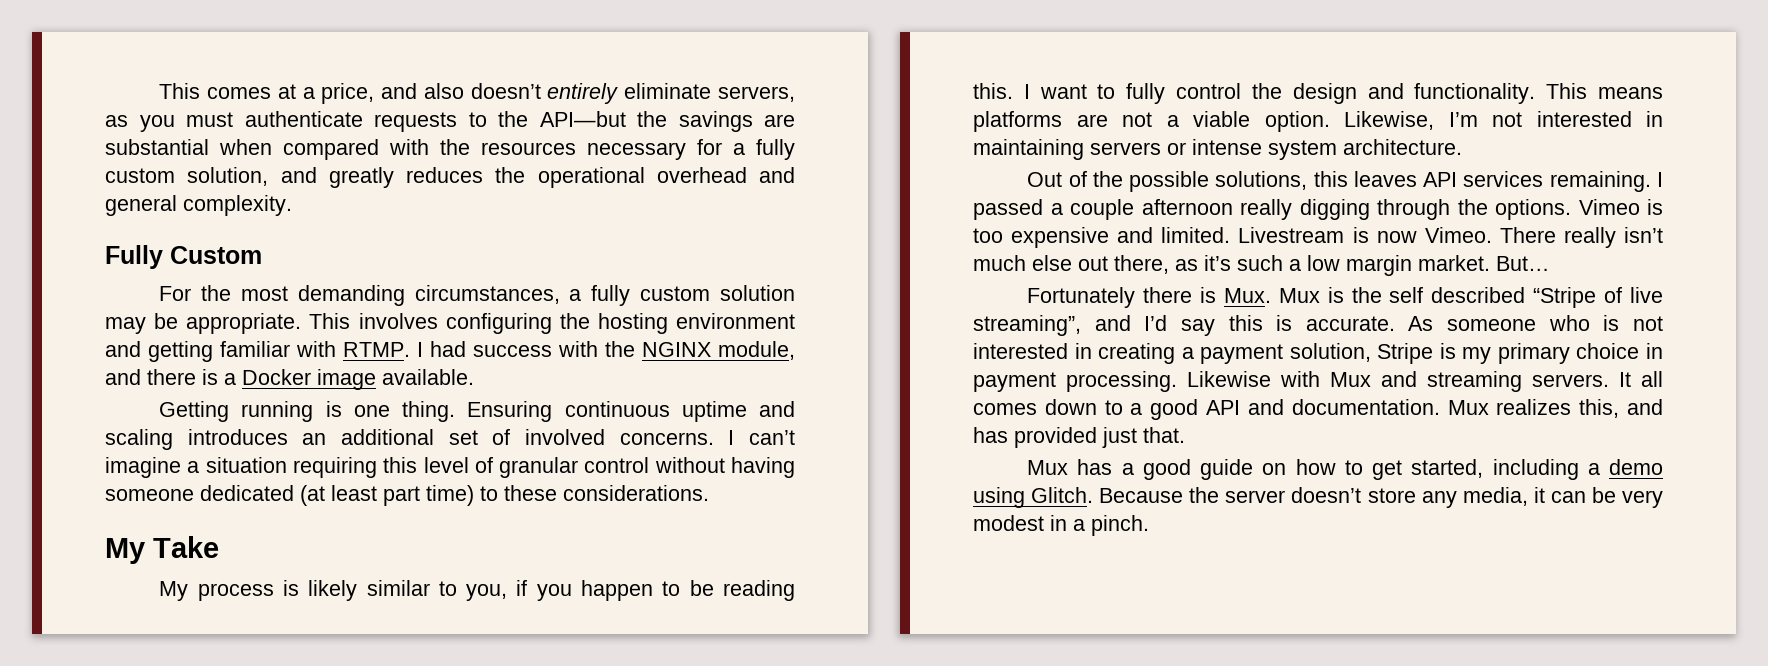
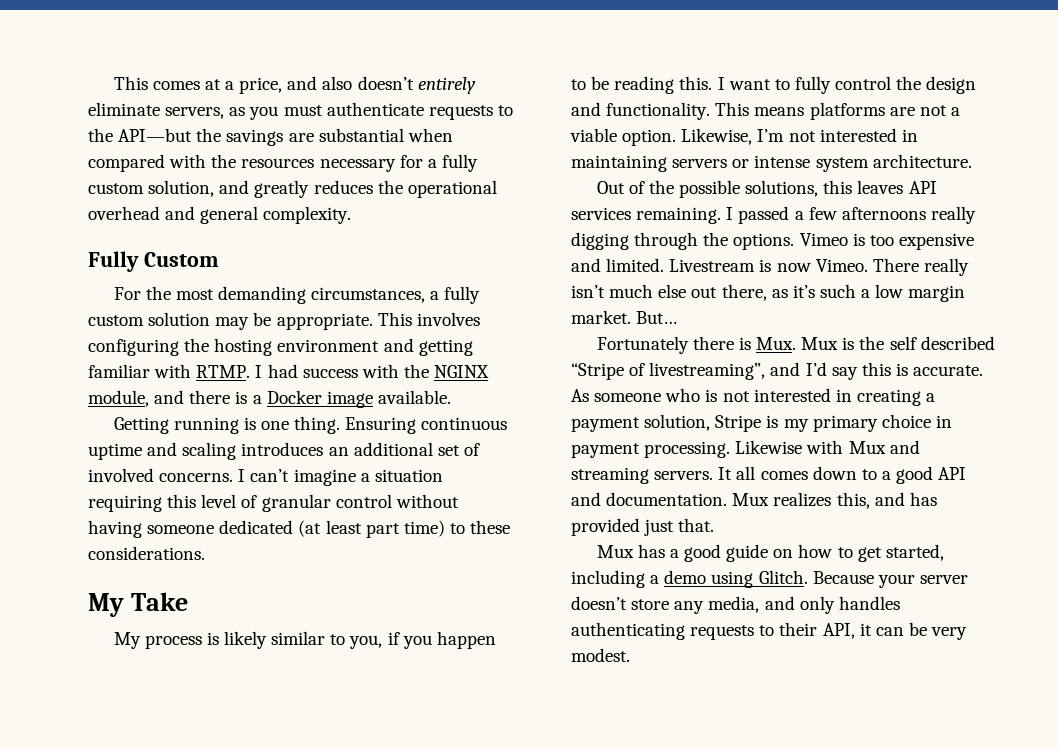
- I passed a couple afternoon really digging through the options.
+ I passed a few afternoons really digging through the options.
- Fortunately there is Mux. Mux is the self described “Stripe of live streaming”, and I’d say this is accurate.
+ Fortunately there is Mux. Mux is the self described “Stripe of livestreaming”, and I’d say this is accurate.
- Because the server doesn’t store any media, it can be very modest in a pinch.
+ Because your server doesn’t store any media, and only handles authenticating requests to their API, it can be very modest.

